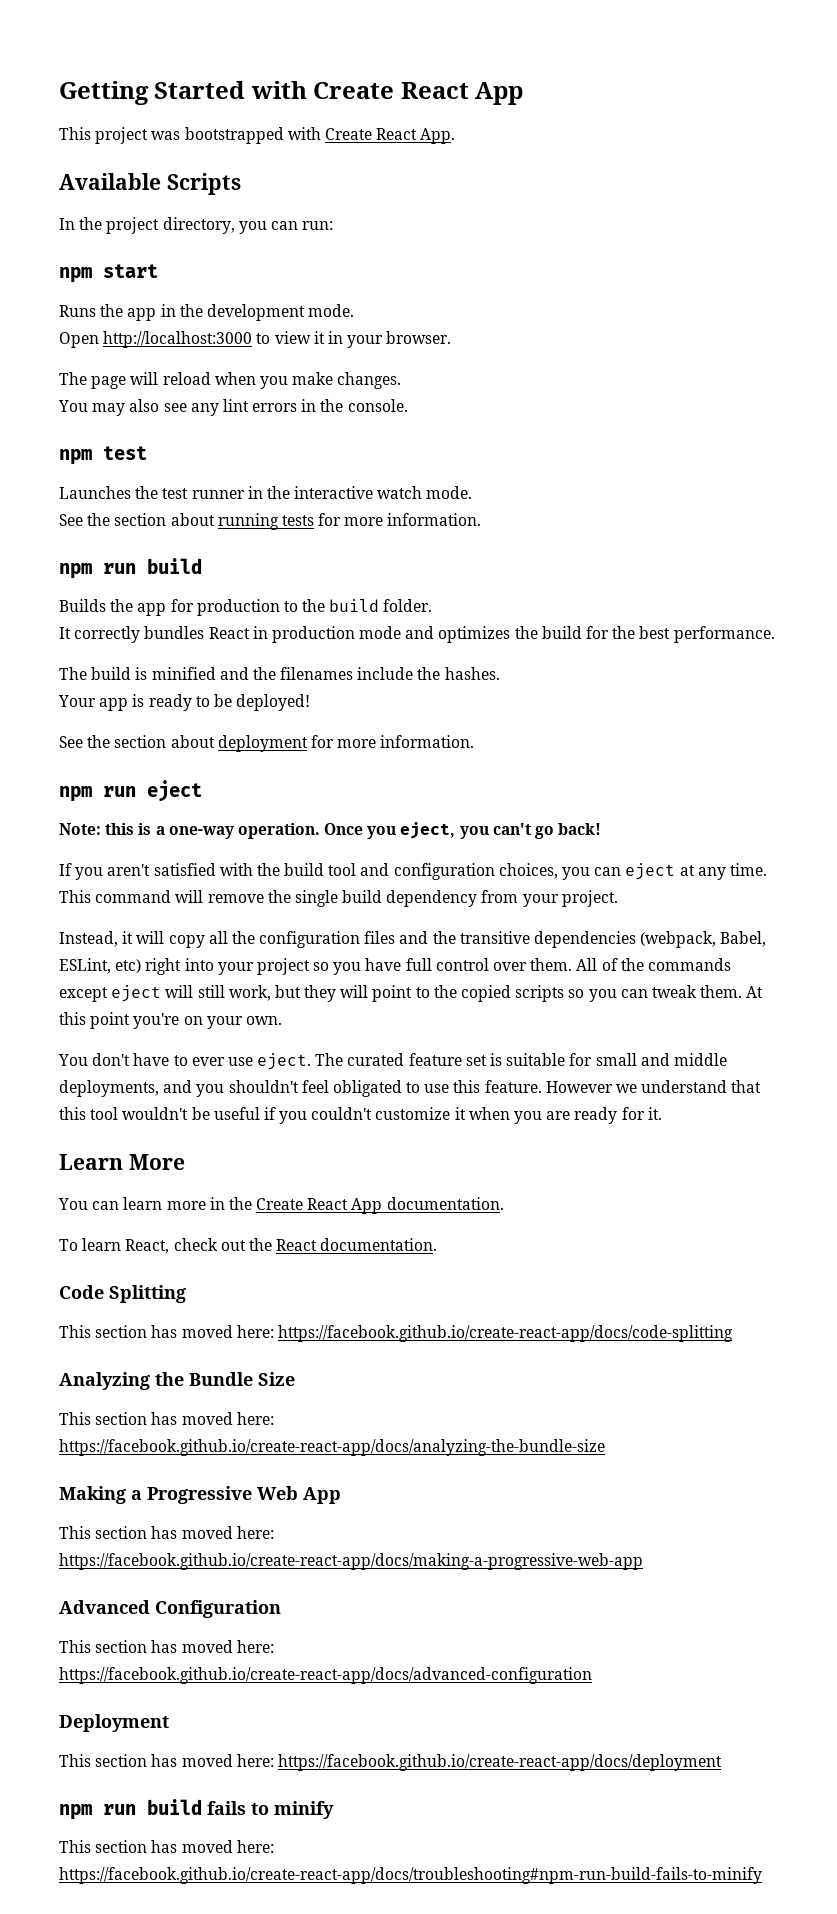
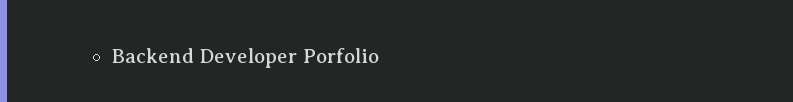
- Getting Started with Create React App
- This project was bootstrapped with Create React App.
- Available Scripts
- In the project directory, you can run:
- npm start
- Runs the app in the development mode.
- Open http://localhost:3000 to view it in your browser.
- The page will reload when you make changes.
- You may also see any lint errors in the console.
- npm test
- Launches the test runner in the interactive watch mode.
- See the section about running tests for more information.
- npm run build
- Builds the app for production to the build folder.
- It correctly bundles React in production mode and optimizes the build for the best performance.
- The build is minified and the filenames include the hashes.
- Your app is ready to be deployed!
- See the section about deployment for more information.
- npm run eject
- Note: this is a one-way operation. Once you eject, you can't go back!
- If you aren't satisfied with the build tool and configuration choices, you can eject at any time. This command will remove the single build dependency from your project.
- Instead, it will copy all the configuration files and the transitive dependencies (webpack, Babel, ESLint, etc) right into your project so you have full control over them. All of the commands except eject will still work, but they will point to the copied scripts so you can tweak them. At this point you're on your own.
- You don't have to ever use eject. The curated feature set is suitable for small and middle deployments, and you shouldn't feel obligated to use this feature. However we understand that this tool wouldn't be useful if you couldn't customize it when you are ready for it.
- Learn More
- You can learn more in the Create React App documentation.
- To learn React, check out the React documentation.
- Code Splitting
- This section has moved here: https://facebook.github.io/create-react-app/docs/code-splitting
- Analyzing the Bundle Size
- This section has moved here: https://facebook.github.io/create-react-app/docs/analyzing-the-bundle-size
- Making a Progressive Web App
- This section has moved here: https://facebook.github.io/create-react-app/docs/making-a-progressive-web-app
- Advanced Configuration
- This section has moved here: https://facebook.github.io/create-react-app/docs/advanced-configuration
- Deployment
- This section has moved here: https://facebook.github.io/create-react-app/docs/deployment
- npm run build fails to minify
- This section has moved here: https://facebook.github.io/create-react-app/docs/troubleshooting#npm-run-build-fails-to-minify
+ Backend Developer Porfolio

